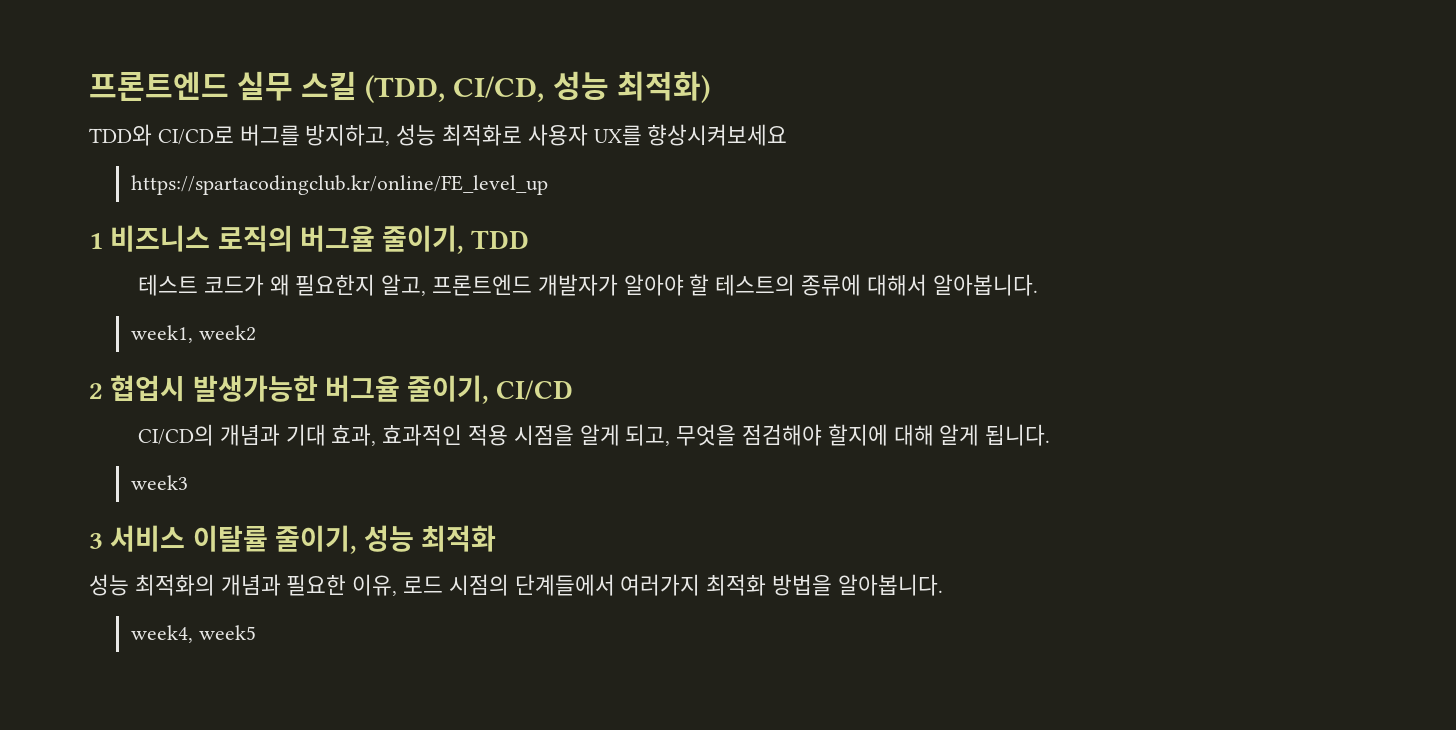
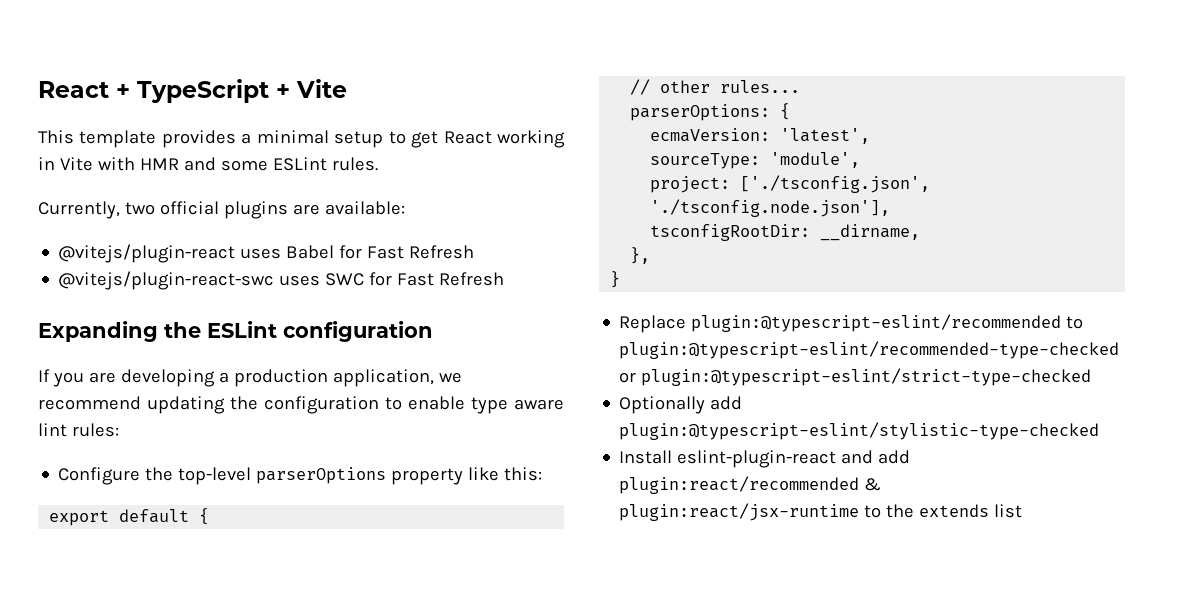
- 프론트엔드 실무 스킬 (TDD, CI/CD, 성능 최적화)
- TDD와 CI/CD로 버그를 방지하고, 성능 최적화로 사용자 UX를 향상시켜보세요
- https://spartacodingclub.kr/online/FE_level_up
- 1 비즈니스 로직의 버그율 줄이기, TDD
- 테스트 코드가 왜 필요한지 알고, 프론트엔드 개발자가 알아야 할 테스트의 종류에 대해서 알아봅니다.
- week1, week2
- 2 협업시 발생가능한 버그율 줄이기, CI/CD
- CI/CD의 개념과 기대 효과, 효과적인 적용 시점을 알게 되고, 무엇을 점검해야 할지에 대해 알게 됩니다.
- week3
- 3 서비스 이탈률 줄이기, 성능 최적화
- 성능 최적화의 개념과 필요한 이유, 로드 시점의 단계들에서 여러가지 최적화 방법을 알아봅니다.
- week4, week5
+ React + TypeScript + Vite
+ This template provides a minimal setup to get React working in Vite with HMR and some ESLint rules.
+ Currently, two official plugins are available:
+ @vitejs/plugin-react uses Babel for Fast Refresh
+ @vitejs/plugin-react-swc uses SWC for Fast Refresh
+ Expanding the ESLint configuration
+ If you are developing a production application, we recommend updating the configuration to enable type aware lint rules:
+ Configure the top-level parserOptions property like this:
+ export default {
+ // other rules...
+ parserOptions: {
+ ecmaVersion: 'latest',
+ sourceType: 'module',
+ project: ['./tsconfig.json', './tsconfig.node.json'],
+ tsconfigRootDir: __dirname,
+ },
+ }
+ Replace plugin:@typescript-eslint/recommended to plugin:@typescript-eslint/recommended-type-checked or plugin:@typescript-eslint/strict-type-checked
+ Optionally add plugin:@typescript-eslint/stylistic-type-checked
+ Install eslint-plugin-react and add plugin:react/recommended & plugin:react/jsx-runtime to the extends list

